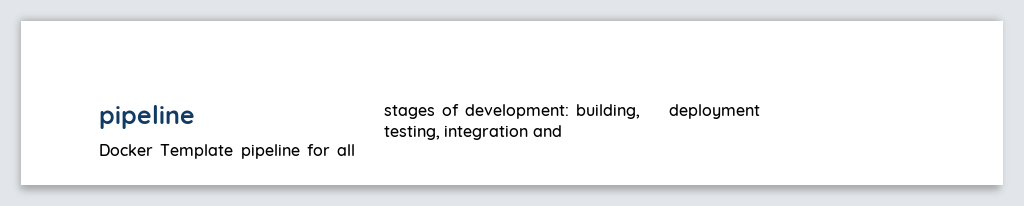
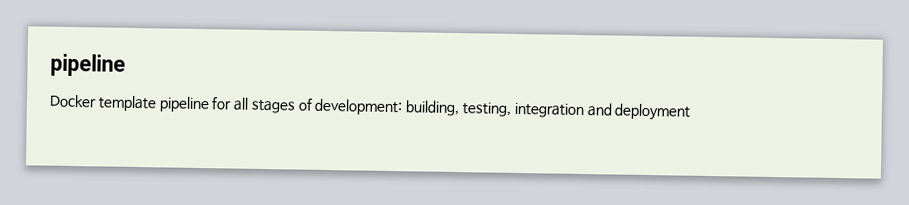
- Docker Template pipeline for all stages of development: building, testing, integration and deployment
+ Docker template pipeline for all stages of development: building, testing, integration and deployment

